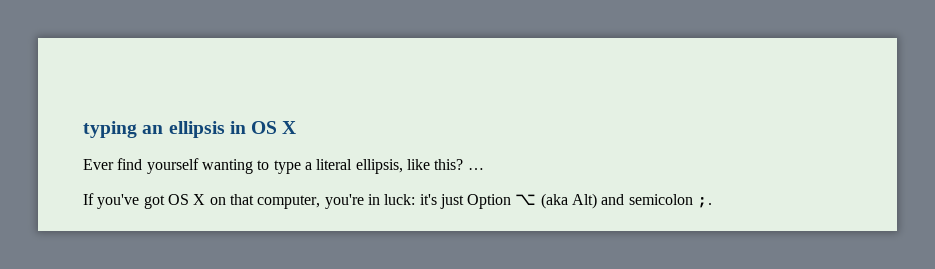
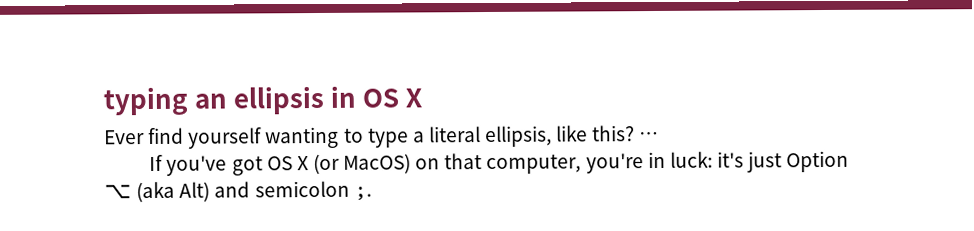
- If you've got OS X on that computer, you're in luck: it's just Option ⌥ (aka Alt) and semicolon ;.
+ If you've got OS X (or MacOS) on that computer, you're in luck: it's just Option ⌥ (aka Alt) and semicolon ;.

